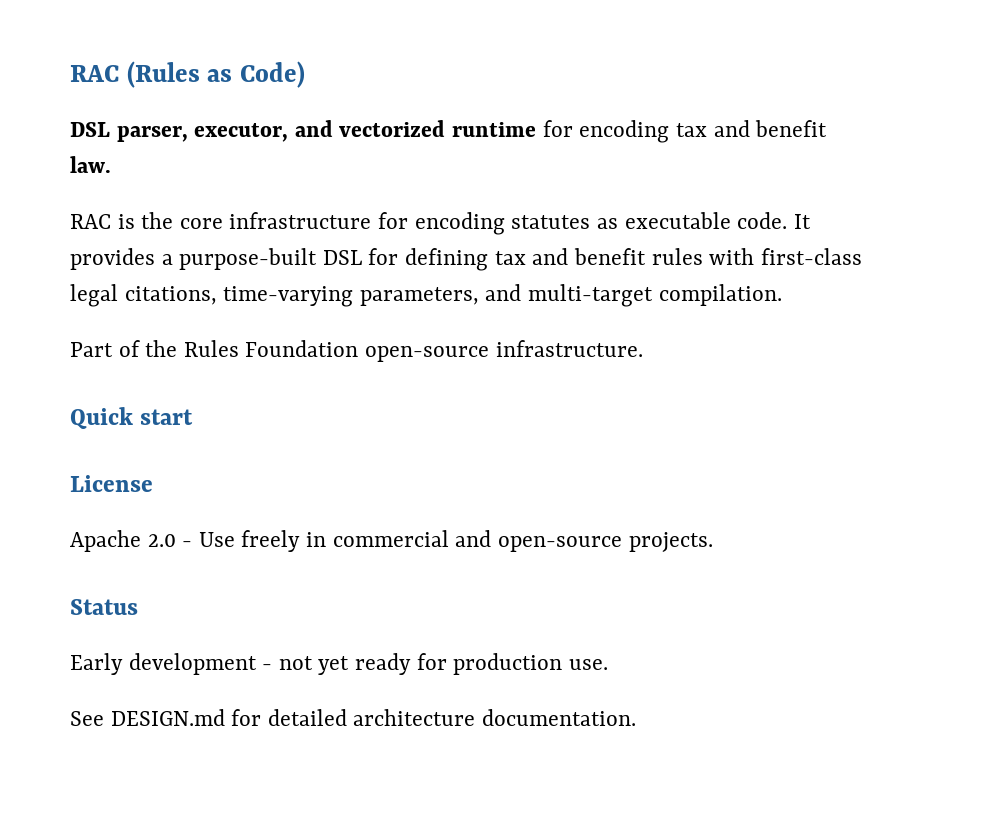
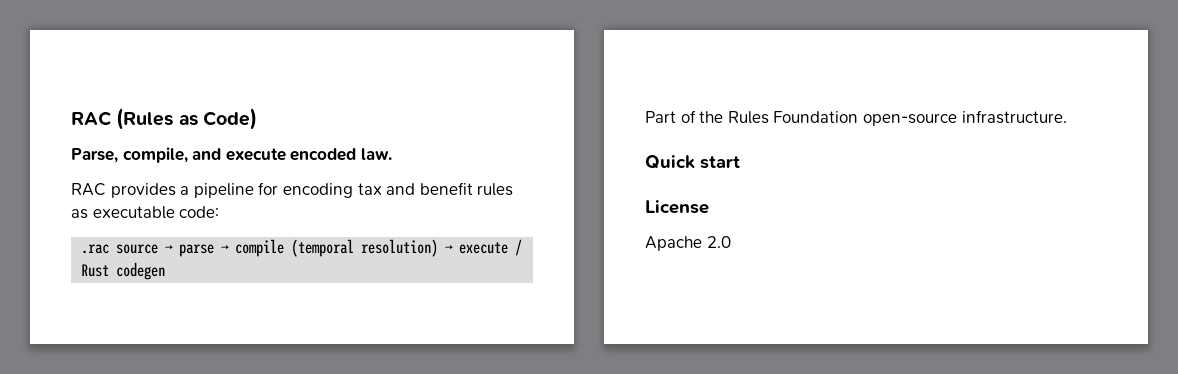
- DSL parser, executor, and vectorized runtime for encoding tax and benefit law.
- RAC is the core infrastructure for encoding statutes as executable code. It provides a purpose-built DSL for defining tax and benefit rules with first-class legal citations, time-varying parameters, and multi-target compilation.
+ Parse, compile, and execute encoded law.
+ RAC provides a pipeline for encoding tax and benefit rules as executable code:
+ .rac source → parse → compile (temporal resolution) → execute / Rust codegen
- Apache 2.0 - Use freely in commercial and open-source projects.
- Status
- Early development - not yet ready for production use.
- See DESIGN.md for detailed architecture documentation.
+ Apache 2.0

